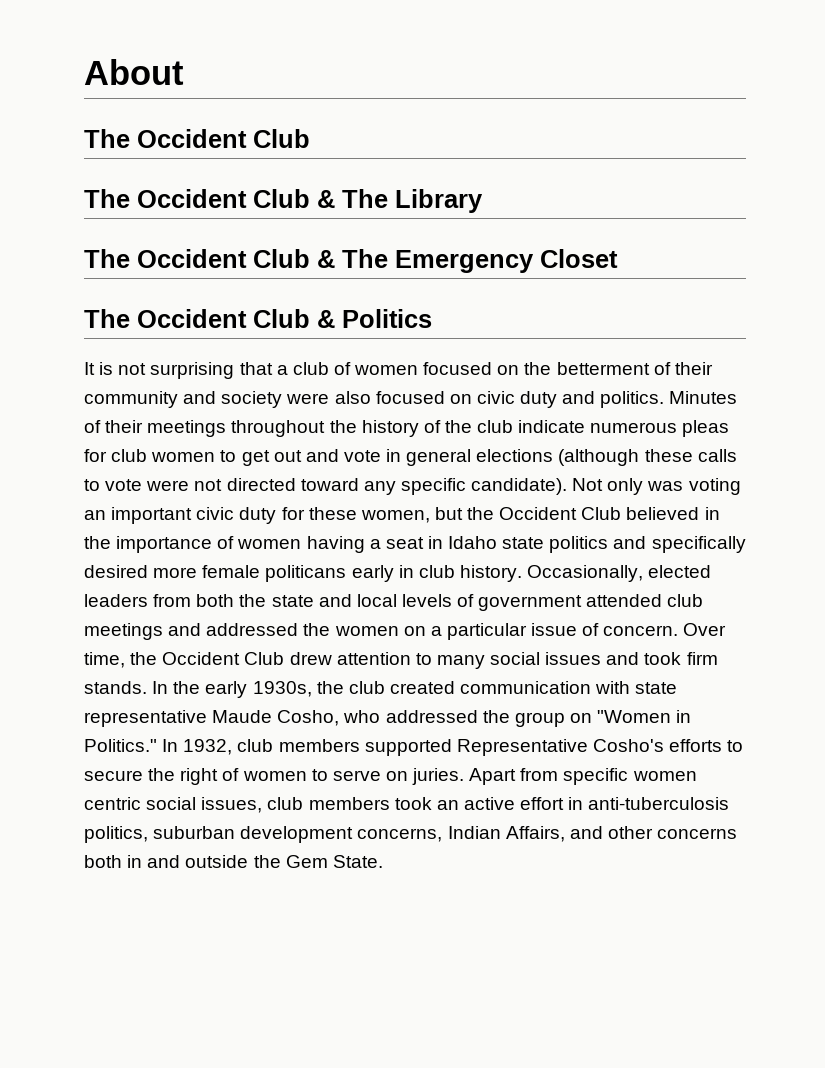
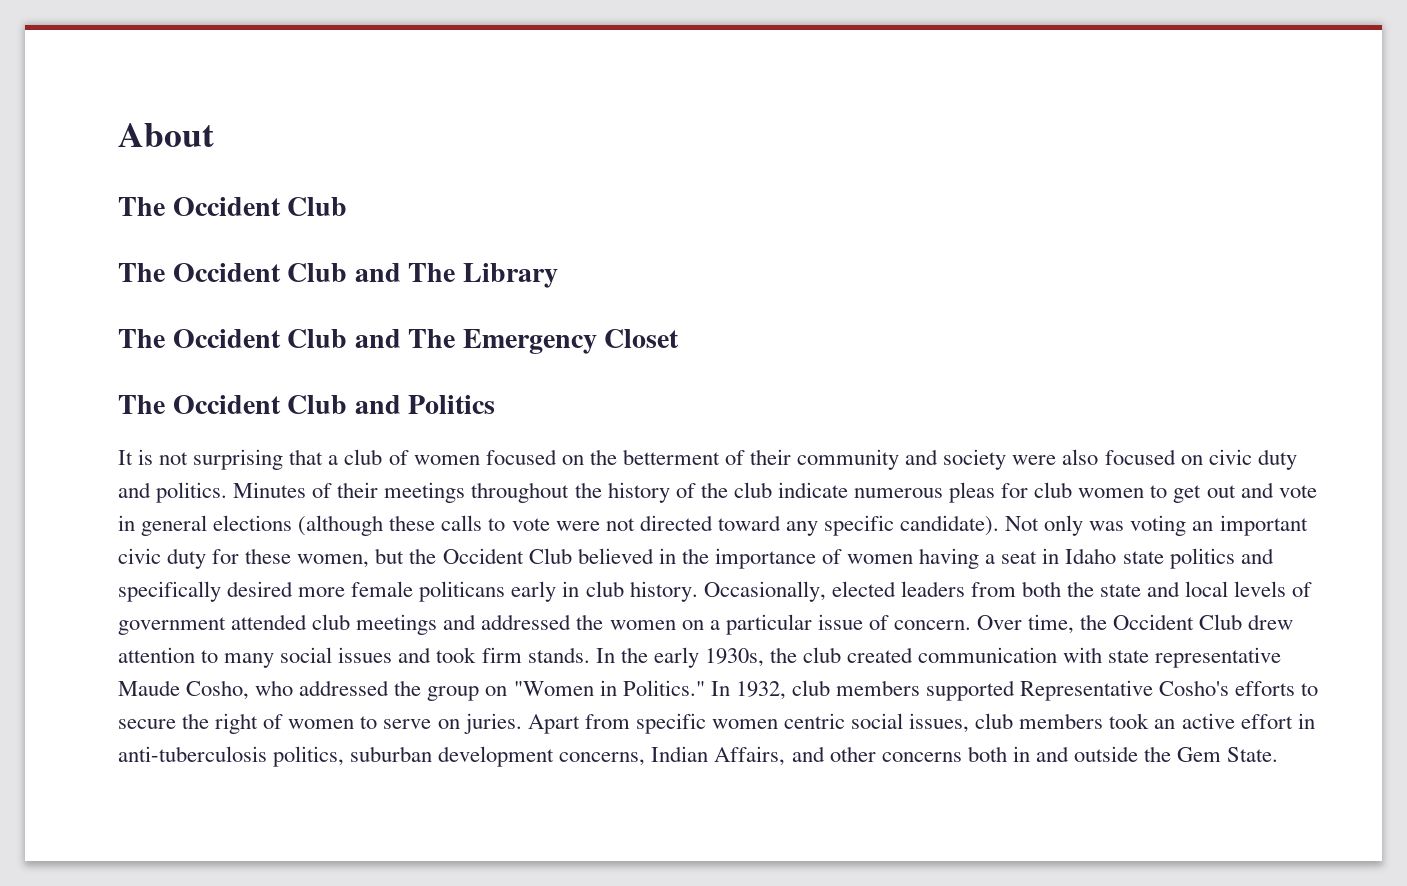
- The Occident Club & The Library
+ The Occident Club and The Library
- The Occident Club & The Emergency Closet
+ The Occident Club and The Emergency Closet
- The Occident Club & Politics
+ The Occident Club and Politics

